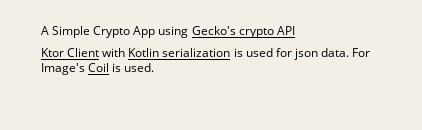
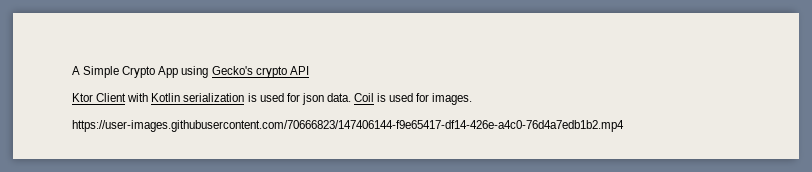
- For Image's Coil is used.
+ Coil is used for images.
+ https://user-images.githubusercontent.com/70666823/147406144-f9e65417-df14-426e-a4c0-76d4a7edb1b2.mp4

